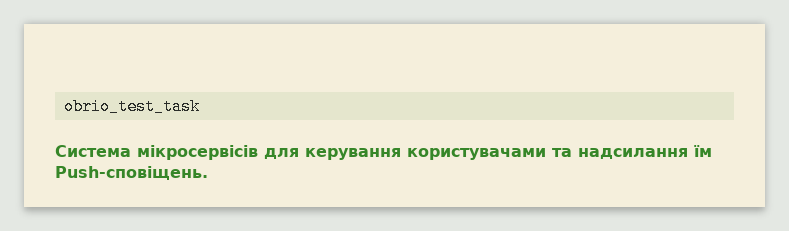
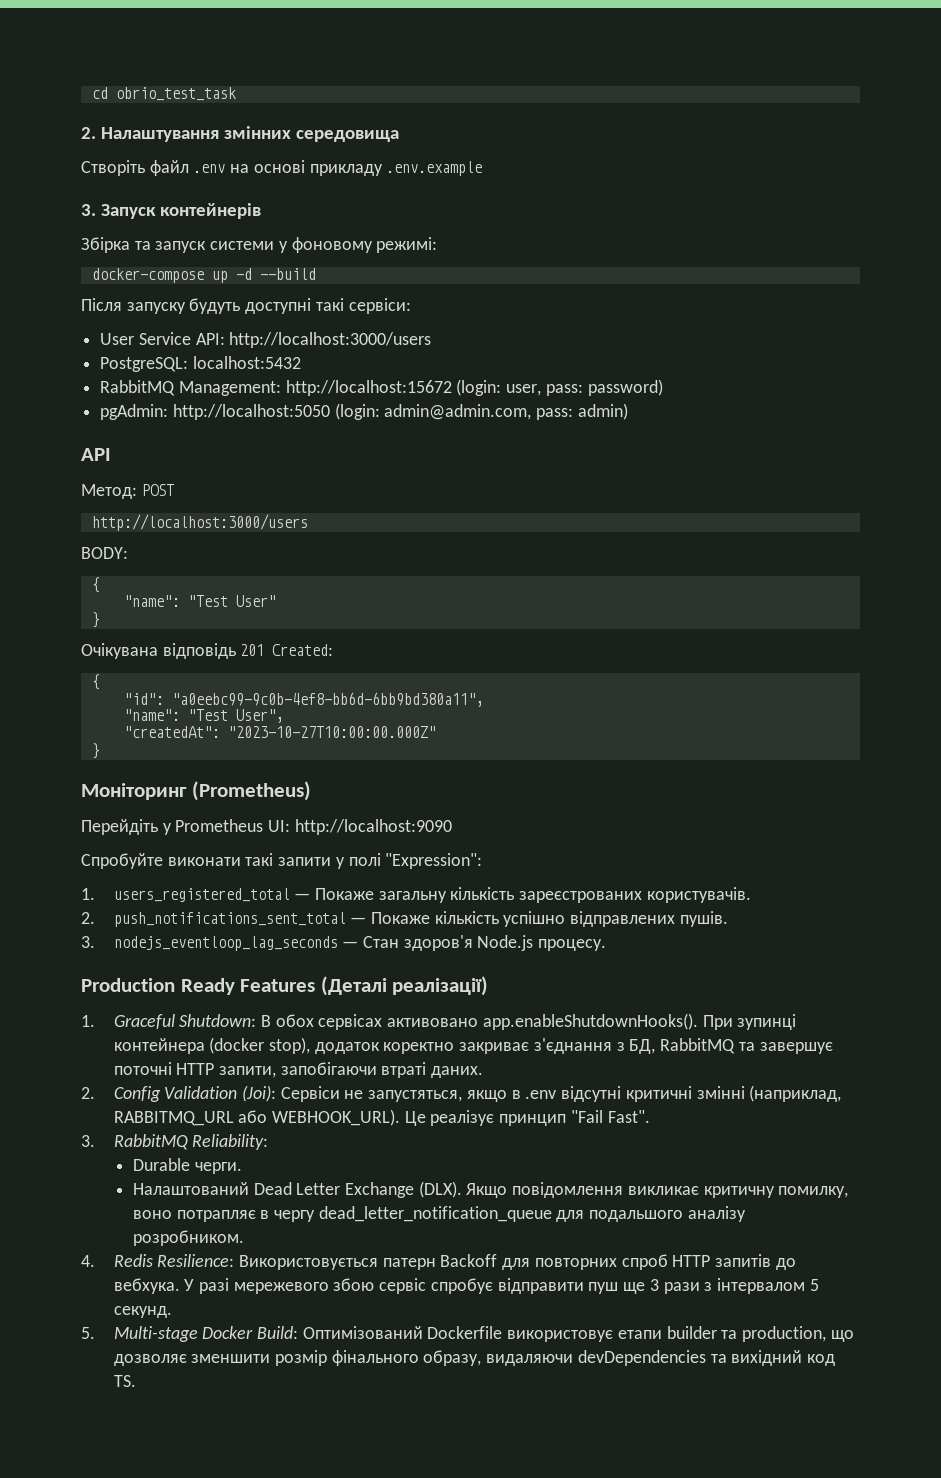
- obrio_test_task
+ cd obrio_test_task
- Система мікросервісів для керування користувачами та надсилання їм Push-сповіщень.
+ 2. Налаштування змінних середовища
+ Створіть файл .env на основі прикладу .env.example
+ 3. Запуск контейнерів
+ Збірка та запуск системи у фоновому режимі:
+ docker-compose up -d --build
+ Після запуску будуть доступні такі сервіси:
+ User Service API: http://localhost:3000/users
+ PostgreSQL: localhost:5432
+ RabbitMQ Management: http://localhost:15672 (login: user, pass: password)
+ pgAdmin: http://localhost:5050 (login: admin@admin.com, pass: admin)
+ API
+ Метод: POST
+ http://localhost:3000/users
+ BODY:
+ {
+ "name": "Test User"
+ }
+ Очікувана відповідь 201 Created:
+ {
+ "id": "a0eebc99-9c0b-4ef8-bb6d-6bb9bd380a11",
+ "name": "Test User",
+ "createdAt": "2023-10-27T10:00:00.000Z"
+ }
+ Моніторинг (Prometheus)
+ Перейдіть у Prometheus UI: http://localhost:9090
+ Спробуйте виконати такі запити у полі "Expression":
+ 1. users_registered_total — Покаже загальну кількість зареєстрованих користувачів.
+ 2. push_notifications_sent_total — Покаже кількість успішно відправлених пушів.
+ 3. nodejs_eventloop_lag_seconds — Стан здоров'я Node.js процесу.
+ Production Ready Features (Деталі реалізації)
+ 1. Graceful Shutdown: В обох сервісах активовано app.enableShutdownHooks(). При зупинці контейнера (docker stop), додаток коректно закриває з'єднання з БД, RabbitMQ та завершує поточні HTTP запити, запобігаючи втраті даних.
+ 2. Config Validation (Joi): Сервіси не запустяться, якщо в .env відсутні критичні змінні (наприклад, RABBITMQ_URL або WEBHOOK_URL). Це реалізує принцип "Fail Fast".
+ 3. RabbitMQ Reliability:
+ Durable черги.
+ Налаштований Dead Letter Exchange (DLX). Якщо повідомлення викликає критичну помилку, воно потрапляє в чергу dead_letter_notification_queue для подальшого аналізу розробником.
+ 4. Redis Resilience: Використовується патерн Backoff для повторних спроб HTTP запитів до вебхука. У разі мережевого збою сервіс спробує відправити пуш ще 3 рази з інтервалом 5 секунд.
+ 5. Multi-stage Docker Build: Оптимізований Dockerfile використовує етапи builder та production, що дозволяє зменшити розмір фінального образу, видаляючи devDependencies та вихідний код TS.

